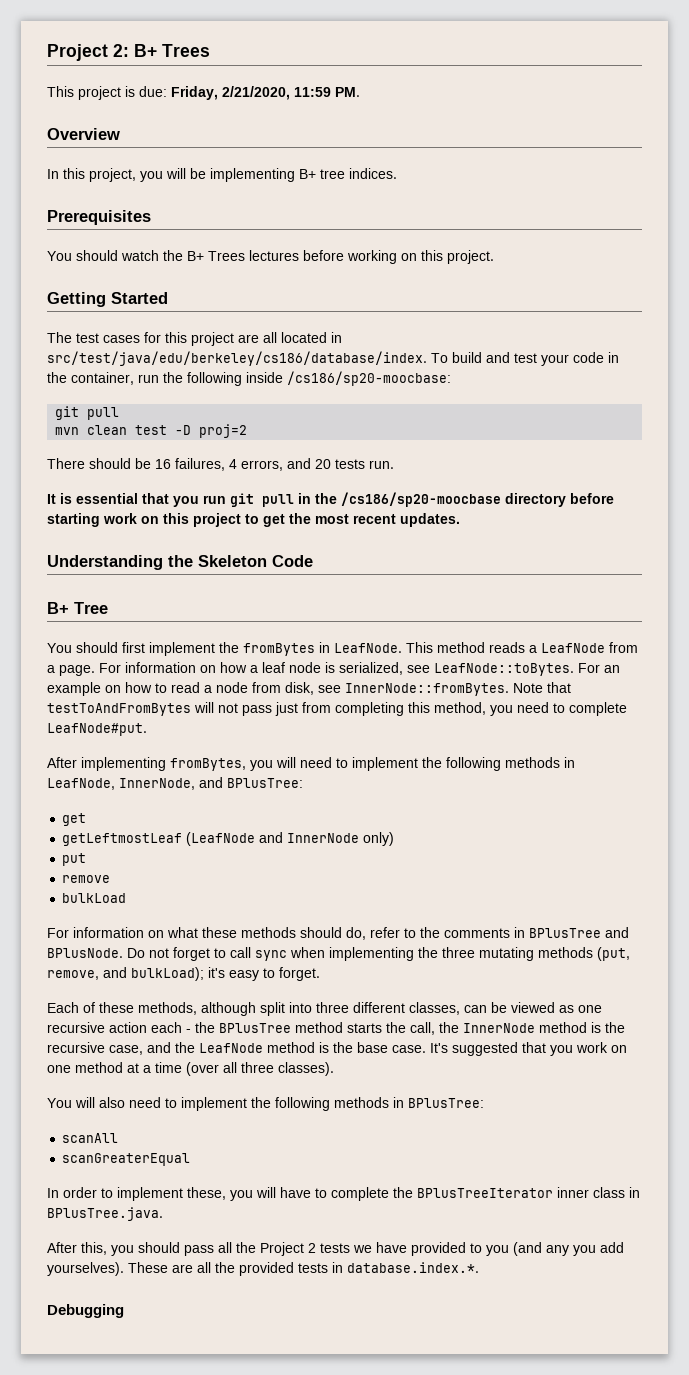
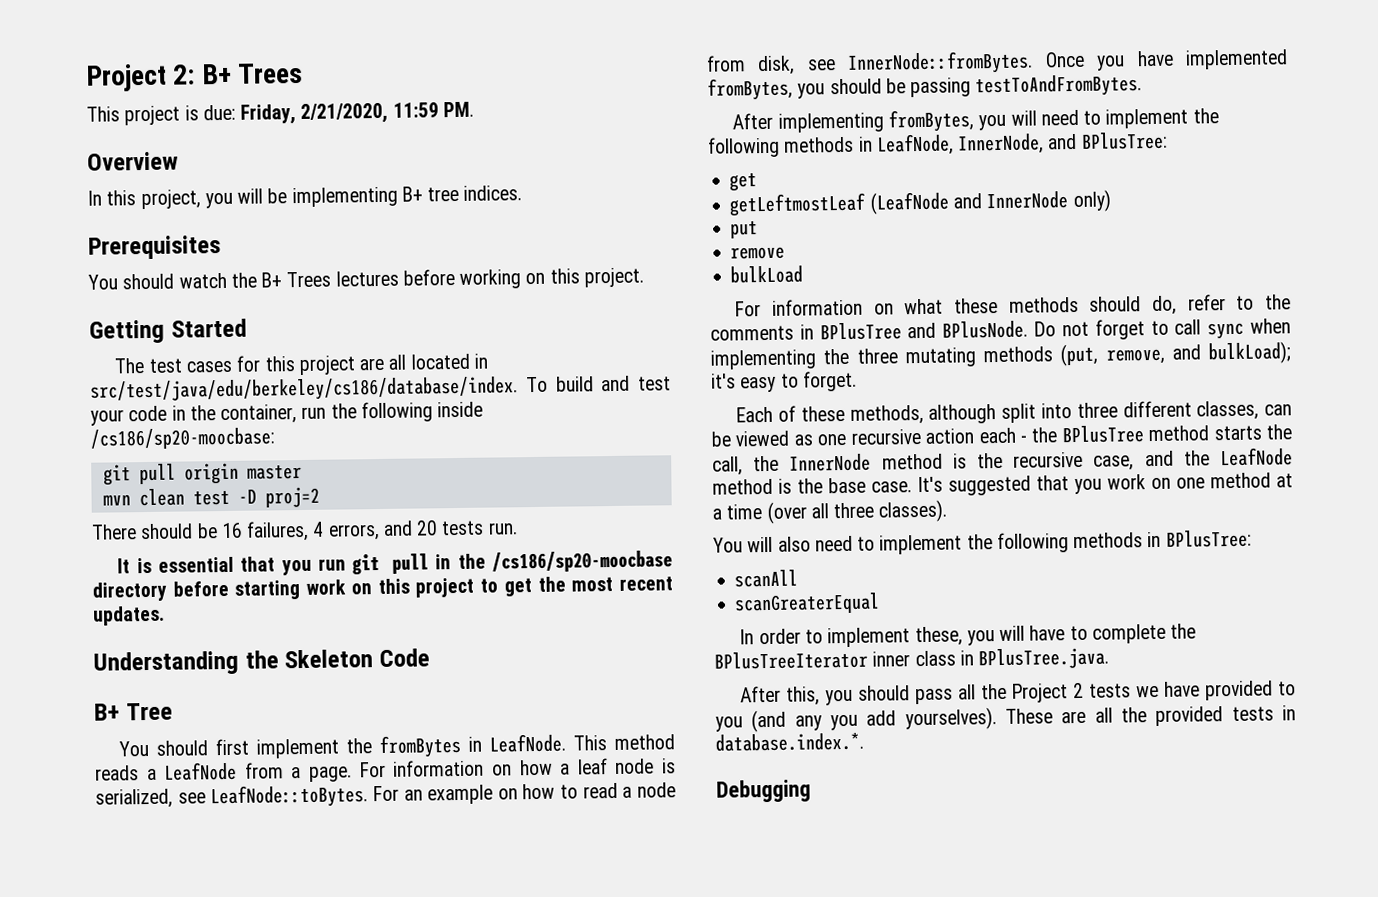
  To build and test your code in the container, run the following inside /cs186/sp20-moocbase:
- git pull
+ git pull origin master
- Note that testToAndFromBytes will not pass just from completing this method, you need to complete LeafNode#put.
+ Once you have implemented fromBytes, you should be passing testToAndFromBytes.

